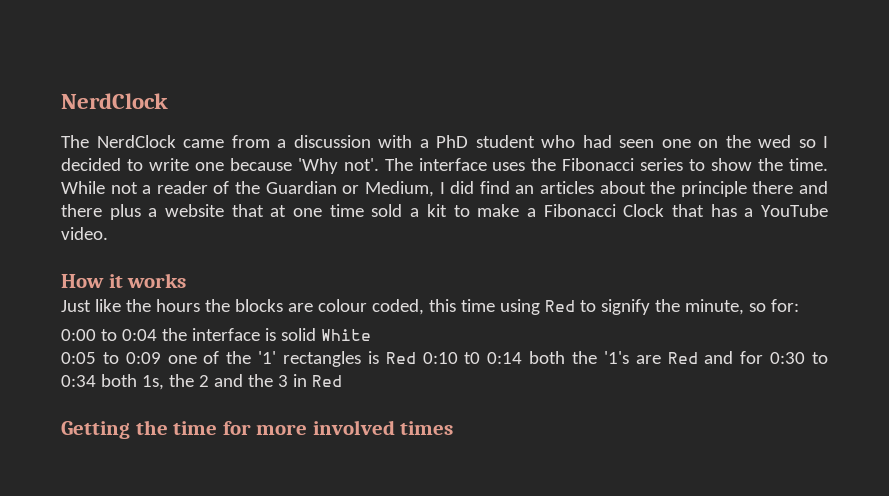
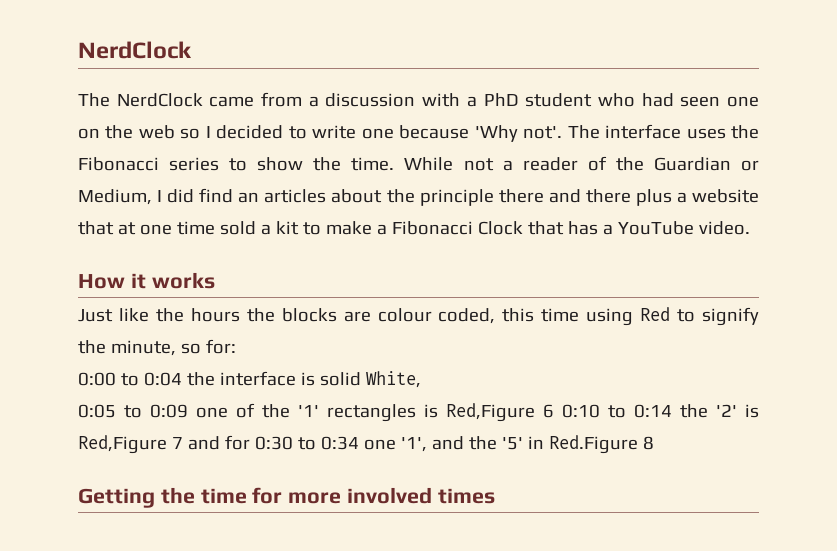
- The NerdClock came from a discussion with a PhD student who had seen one on the wed so I decided to write one because 'Why not'.
+ The NerdClock came from a discussion with a PhD student who had seen one on the web so I decided to write one because 'Why not'.
- 0:00 to 0:04 the interface is solid White
+ 0:00 to 0:04 the interface is solid White,
- 0:05 to 0:09 one of the '1' rectangles is Red 0:10 t0 0:14 both the '1's are Red and for 0:30 to 0:34 both 1s, the 2 and the 3 in Red
+ 0:05 to 0:09 one of the '1' rectangles is Red,Figure 6 0:10 to 0:14 the '2' is Red,Figure 7 and for 0:30 to 0:34 one '1', and the '5' in Red.Figure 8

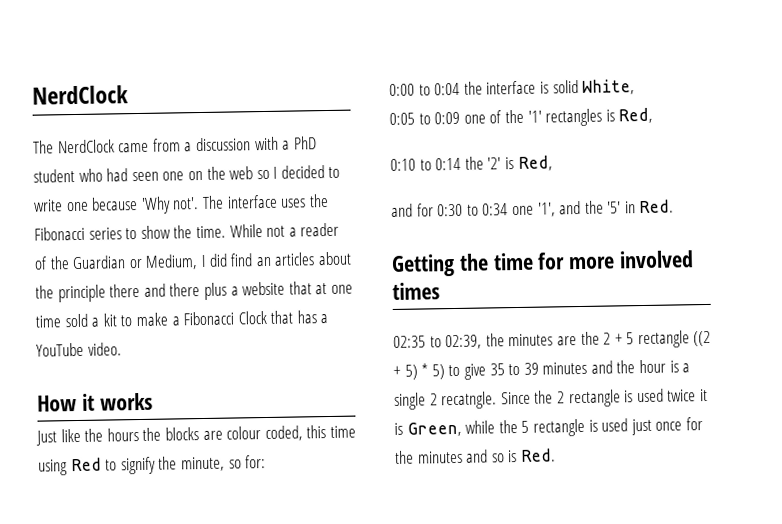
- 0:05 to 0:09 one of the '1' rectangles is Red,Figure 6 0:10 to 0:14 the '2' is Red,Figure 7 and for 0:30 to 0:34 one '1', and the '5' in Red.Figure 8
+ 0:05 to 0:09 one of the '1' rectangles is Red,
+ 0:10 to 0:14 the '2' is Red,
+ and for 0:30 to 0:34 one '1', and the '5' in Red.
+ 02:35 to 02:39, the minutes are the 2 + 5 rectangle ((2 + 5) * 5) to give 35 to 39 minutes and the hour is a single 2 recatngle. Since the 2 rectangle is used twice it is Green, while the 5 rectangle is used just once for the minutes and so is Red.

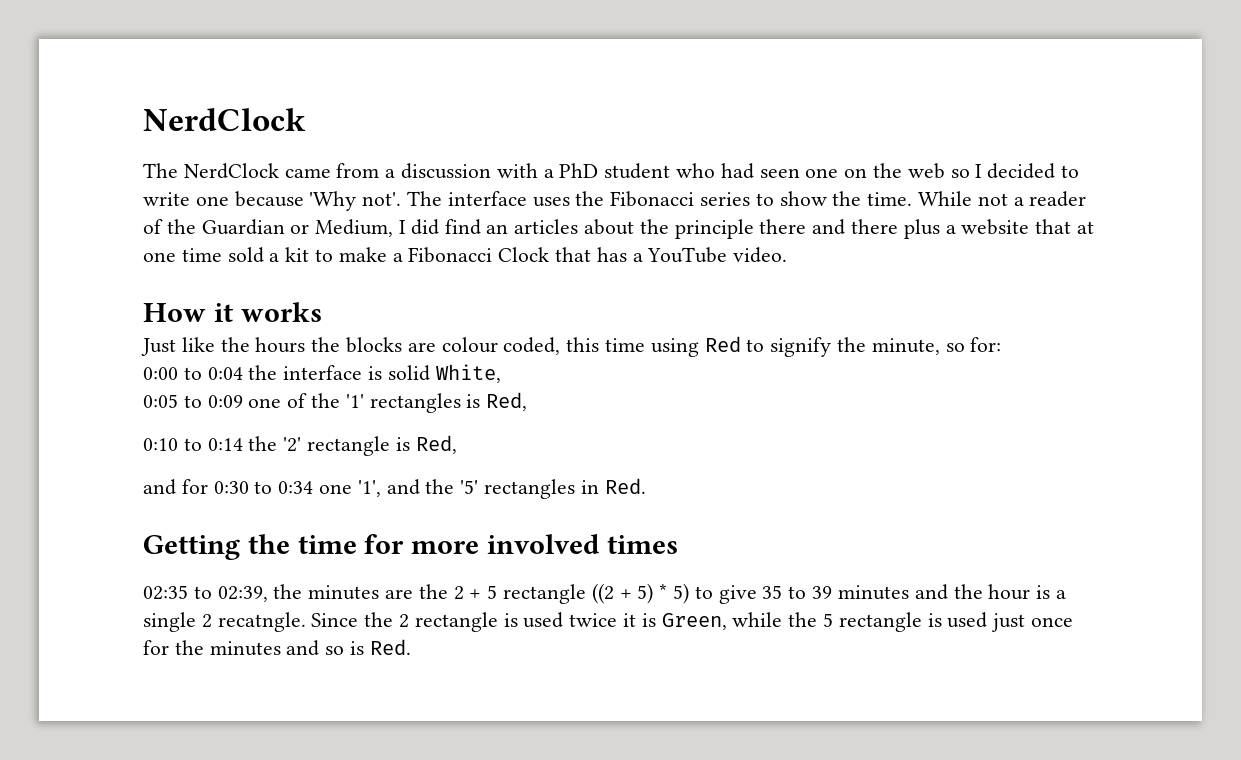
- 0:10 to 0:14 the '2' is Red,
+ 0:10 to 0:14 the '2' rectangle is Red,
- and for 0:30 to 0:34 one '1', and the '5' in Red.
+ and for 0:30 to 0:34 one '1', and the '5' rectangles in Red.

